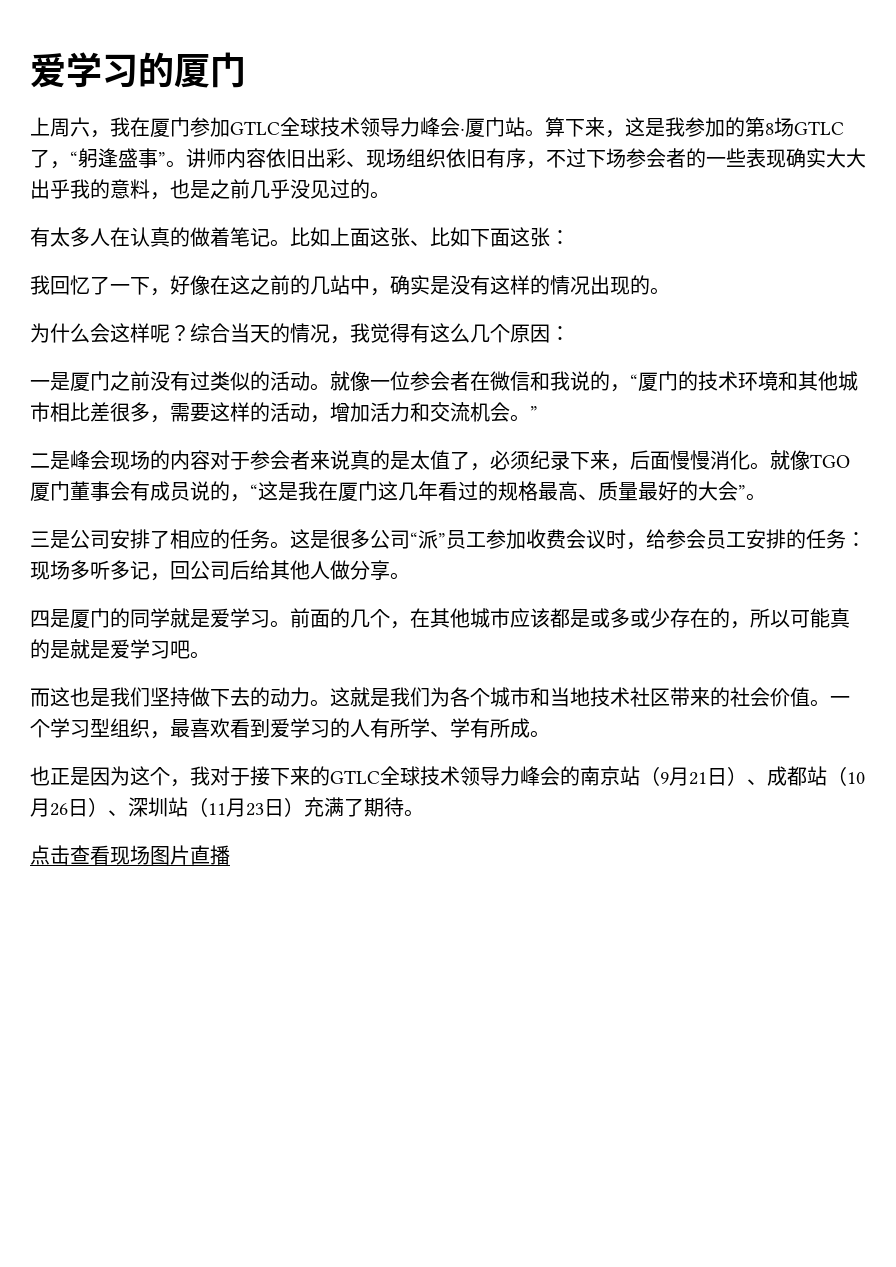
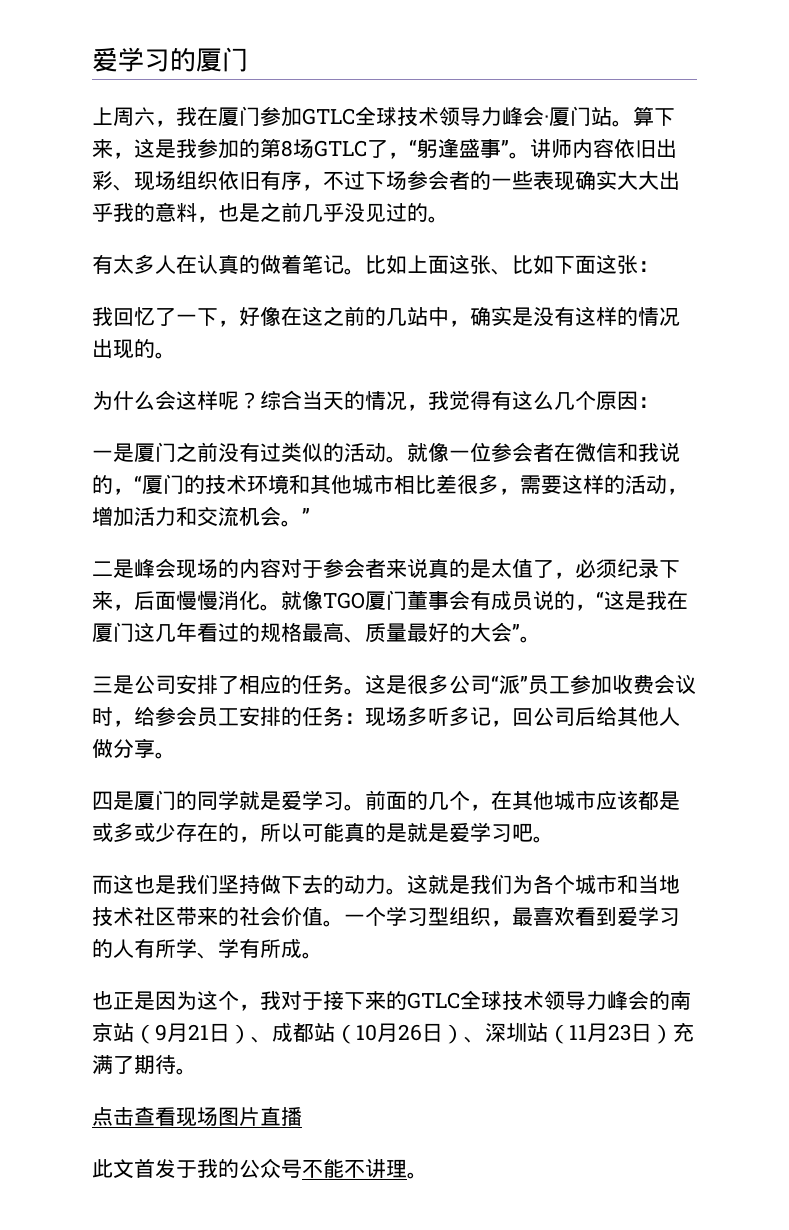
+ 此文首发于我的公众号不能不讲理。

